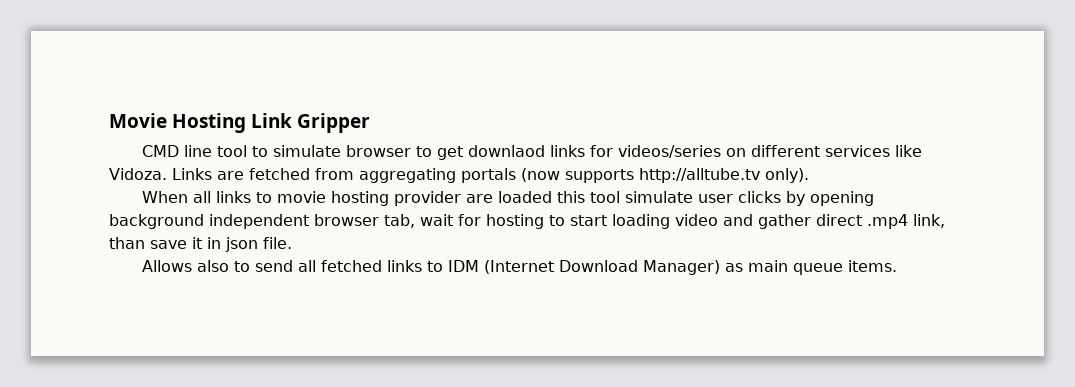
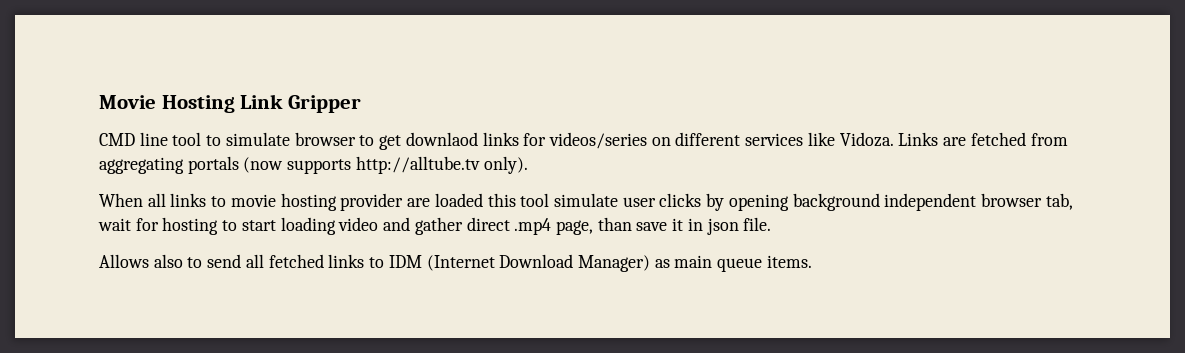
- When all links to movie hosting provider are loaded this tool simulate user clicks by opening background independent browser tab, wait for hosting to start loading video and gather direct .mp4 link, than save it in json file.
+ When all links to movie hosting provider are loaded this tool simulate user clicks by opening background independent browser tab, wait for hosting to start loading video and gather direct .mp4 page, than save it in json file.

